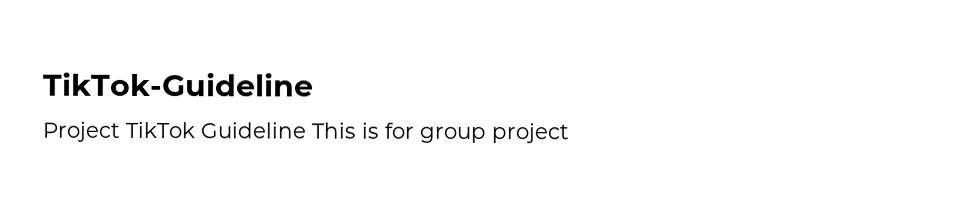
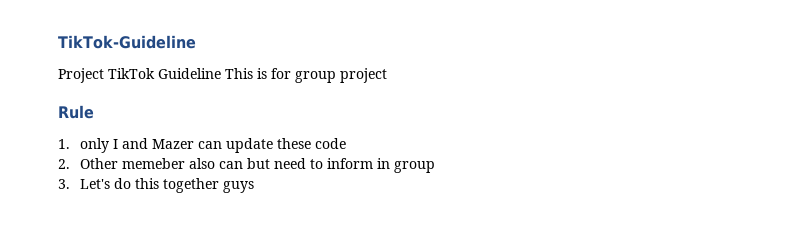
+ Rule
+ 1. only I and Mazer can update these code
+ 2. Other memeber also can but need to inform in group
+ 3. Let's do this together guys

